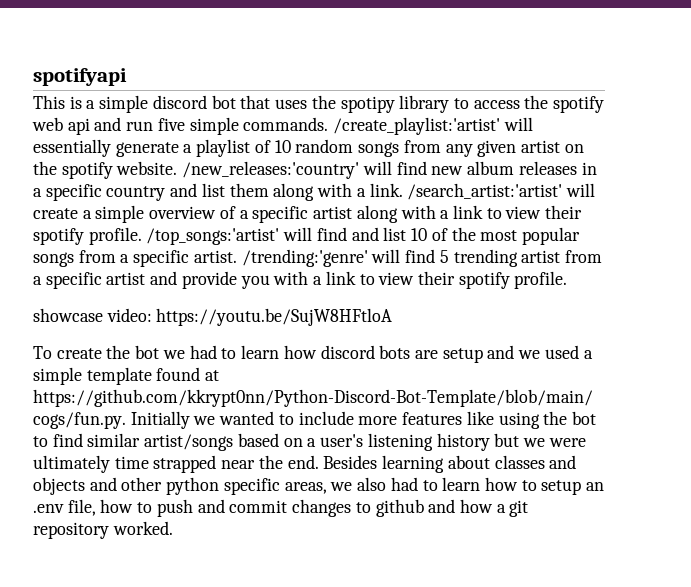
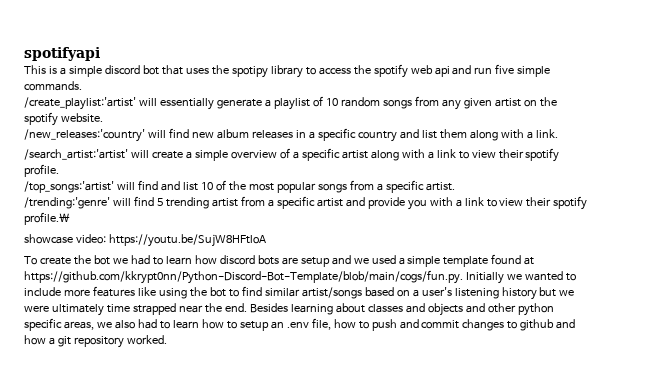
- This is a simple discord bot that uses the spotipy library to access the spotify web api and run five simple commands. /create_playlist:'artist' will essentially generate a playlist of 10 random songs from any given artist on the spotify website. /new_releases:'country' will find new album releases in a specific country and list them along with a link. /search_artist:'artist' will create a simple overview of a specific artist along with a link to view their spotify profile. /top_songs:'artist' will find and list 10 of the most popular songs from a specific artist. /trending:'genre' will find 5 trending artist from a specific artist and provide you with a link to view their spotify profile.
+ This is a simple discord bot that uses the spotipy library to access the spotify web api and run five simple commands.
+ /create_playlist:'artist' will essentially generate a playlist of 10 random songs from any given artist on the spotify website.
+ /new_releases:'country' will find new album releases in a specific country and list them along with a link.
+ /search_artist:'artist' will create a simple overview of a specific artist along with a link to view their spotify profile.
+ /top_songs:'artist' will find and list 10 of the most popular songs from a specific artist.
+ /trending:'genre' will find 5 trending artist from a specific artist and provide you with a link to view their spotify profile.\

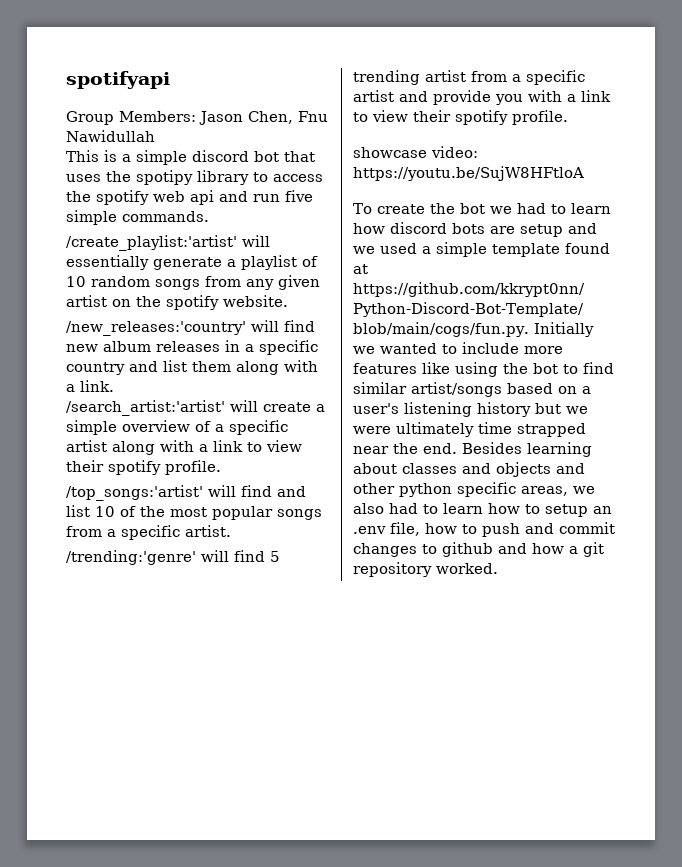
+ Group Members: Jason Chen, Fnu Nawidullah
- /trending:'genre' will find 5 trending artist from a specific artist and provide you with a link to view their spotify profile.\
+ /trending:'genre' will find 5 trending artist from a specific artist and provide you with a link to view their spotify profile.

